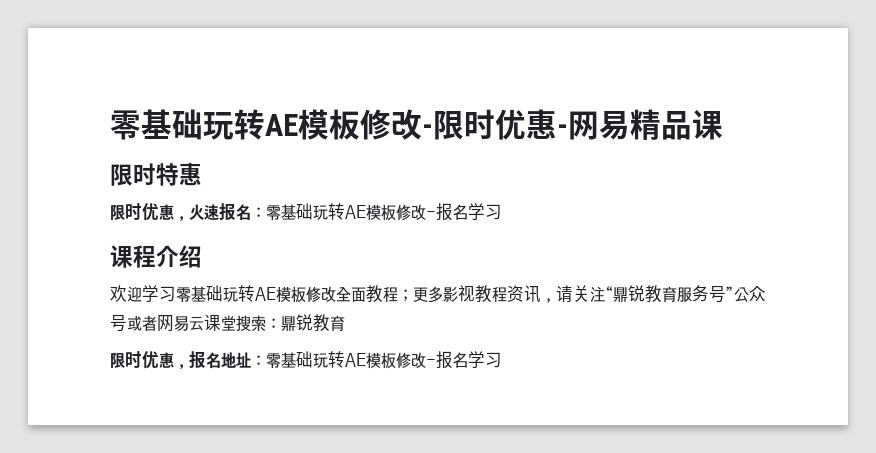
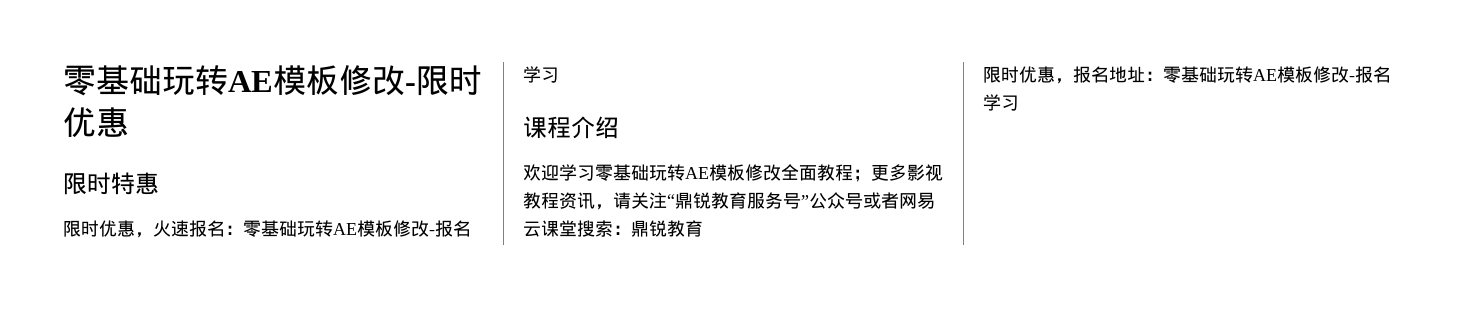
- 零基础玩转AE模板修改-限时优惠-网易精品课
+ 零基础玩转AE模板修改-限时优惠

